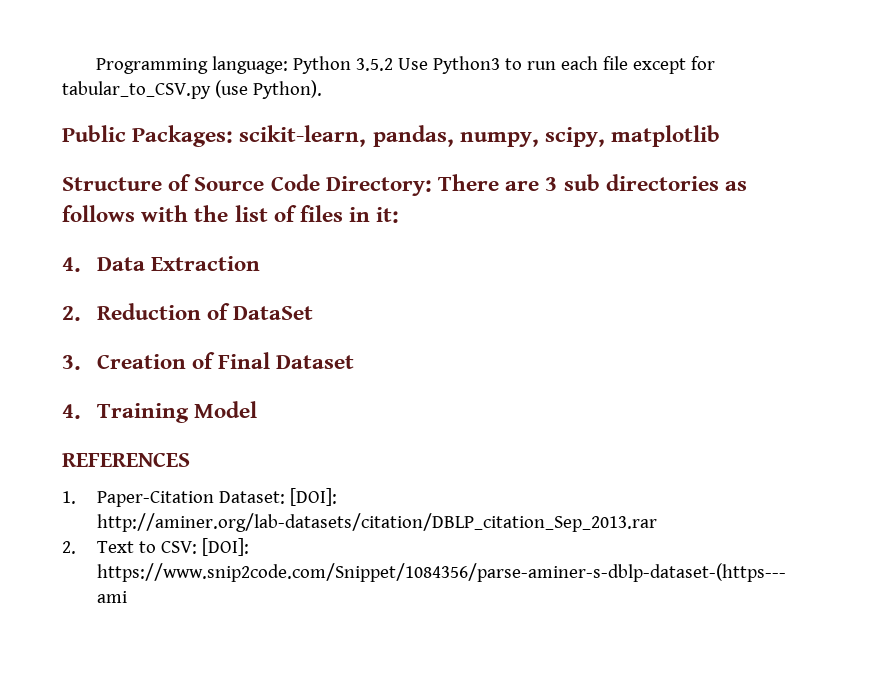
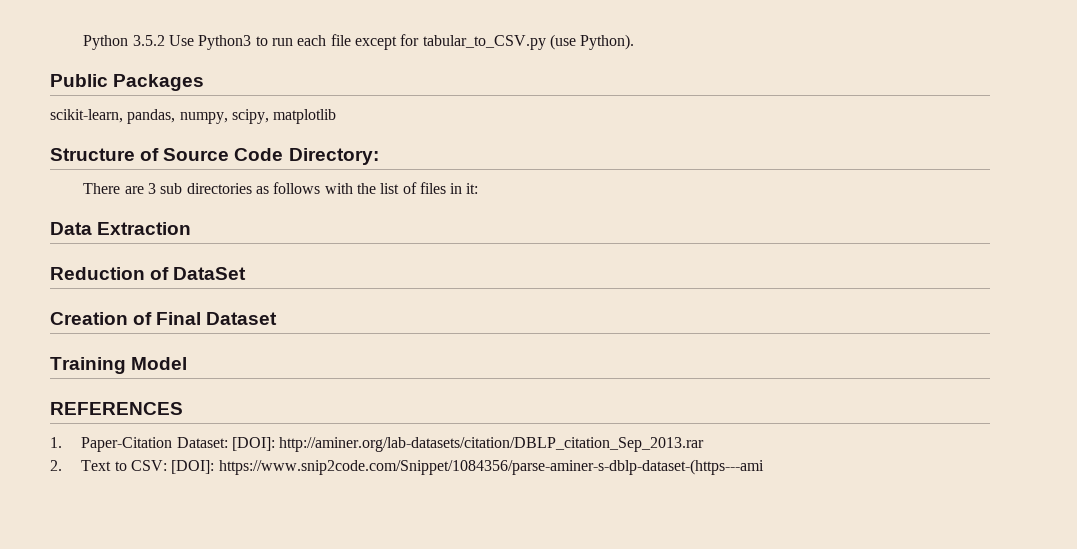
- Programming language: Python 3.5.2 Use Python3 to run each file except for tabular_to_CSV.py (use Python).
+ Python 3.5.2 Use Python3 to run each file except for tabular_to_CSV.py (use Python).
- Public Packages: scikit-learn, pandas, numpy, scipy, matplotlib
+ Public Packages
+ scikit-learn, pandas, numpy, scipy, matplotlib
- Structure of Source Code Directory: There are 3 sub directories as follows with the list of files in it:
+ Structure of Source Code Directory:
+ There are 3 sub directories as follows with the list of files in it:
- 4. Data Extraction
+ Data Extraction
- 2. Reduction of DataSet
+ Reduction of DataSet
- 3. Creation of Final Dataset
+ Creation of Final Dataset
- 4. Training Model
+ Training Model

